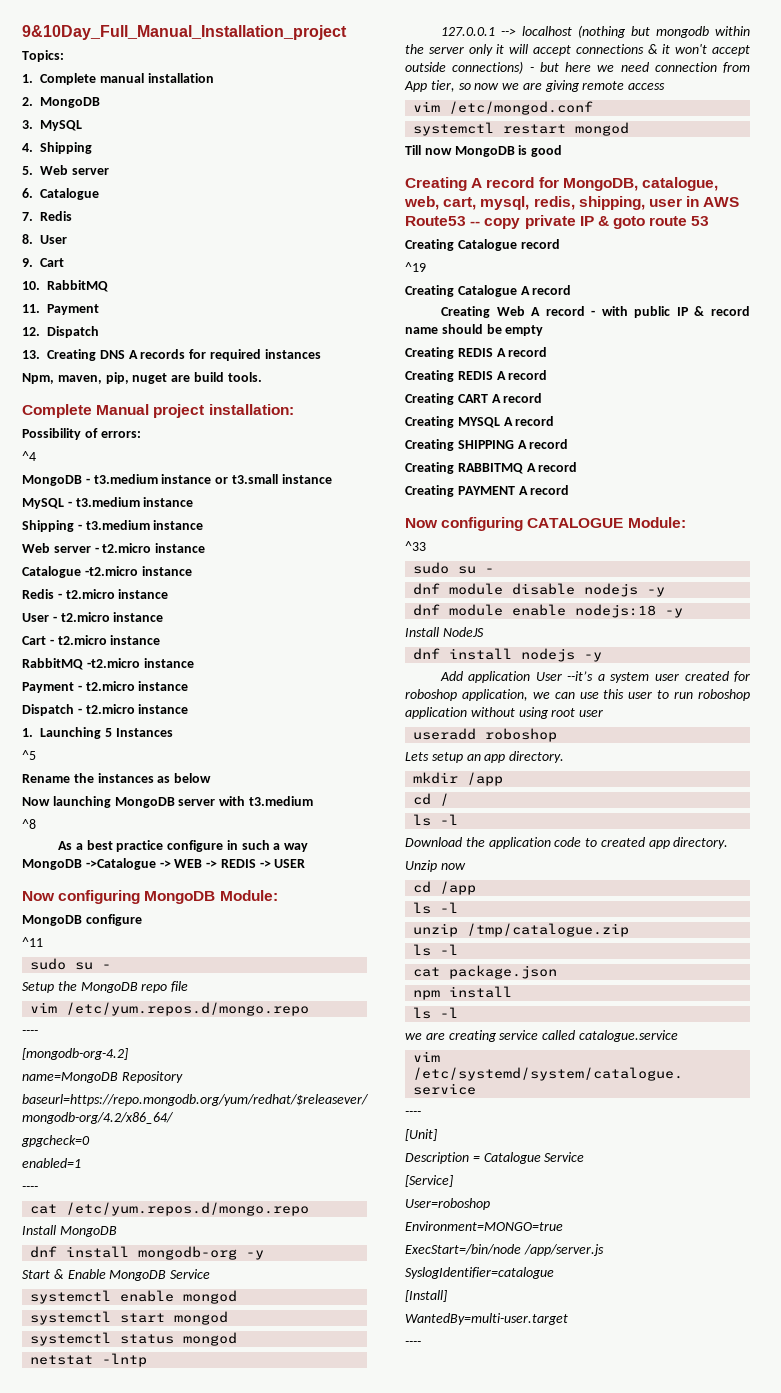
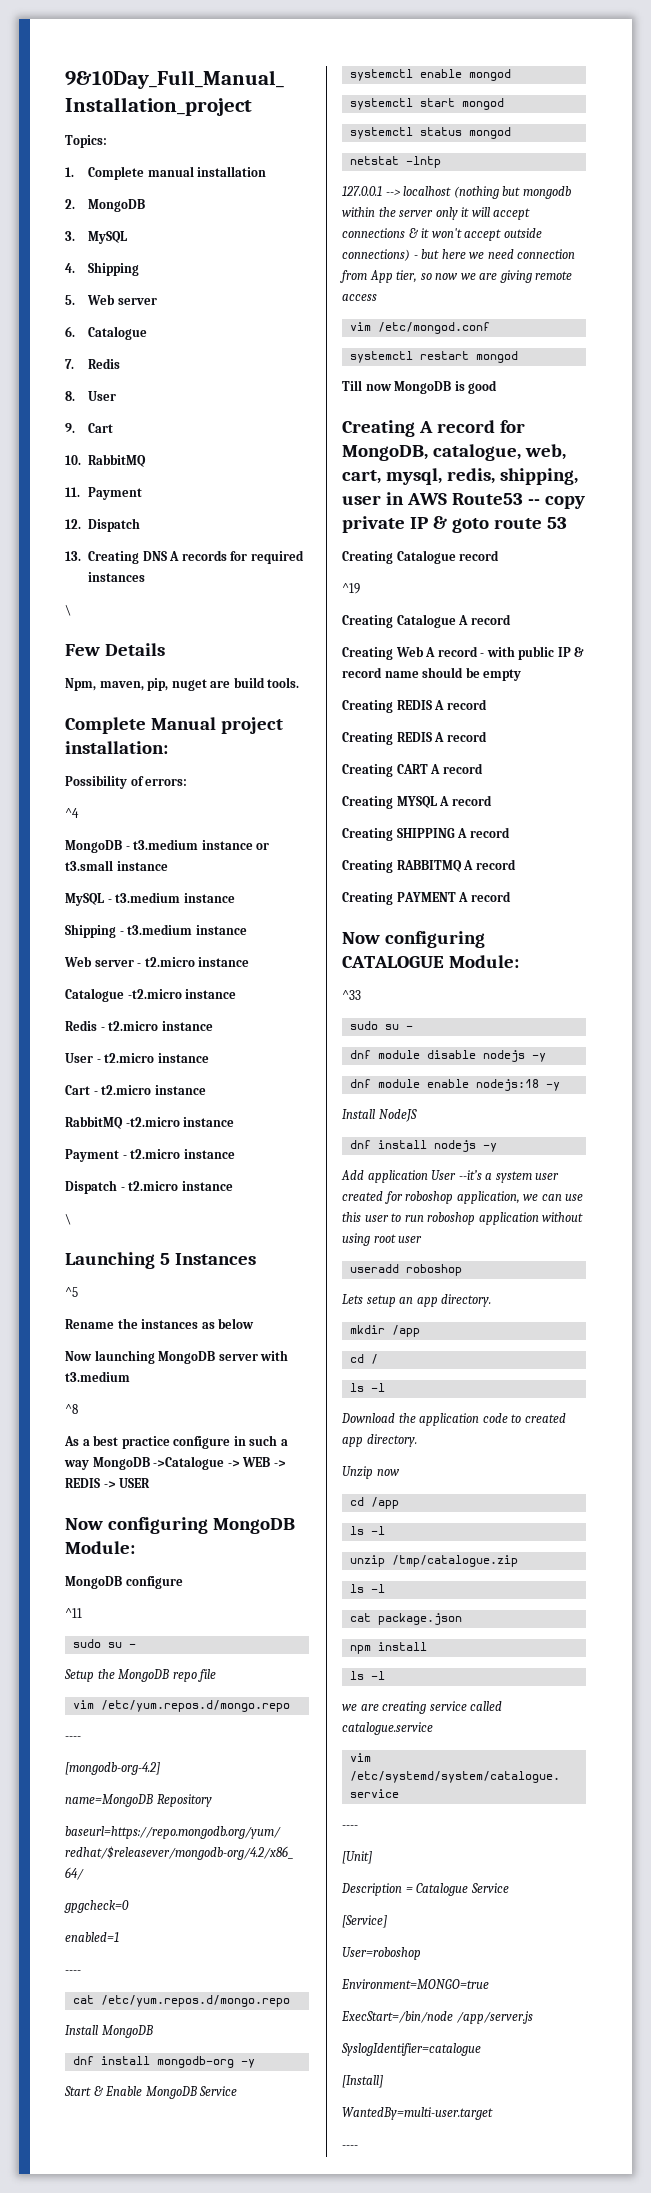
  13. Creating DNS A records for required instances
+ \
+ Few Details
  Dispatch - t2.micro instance
- 1. Launching 5 Instances
+ \
+ Launching 5 Instances

